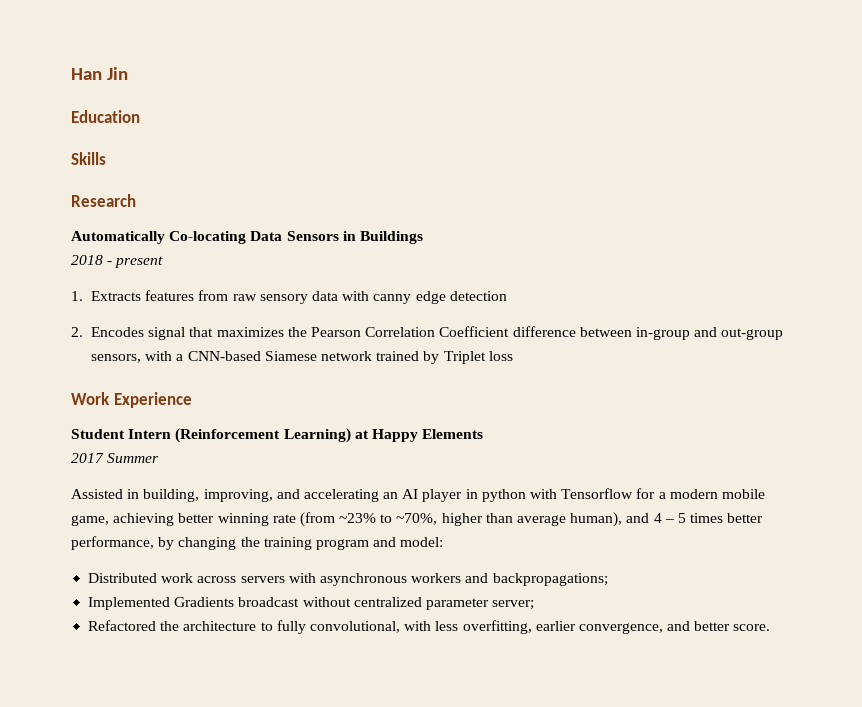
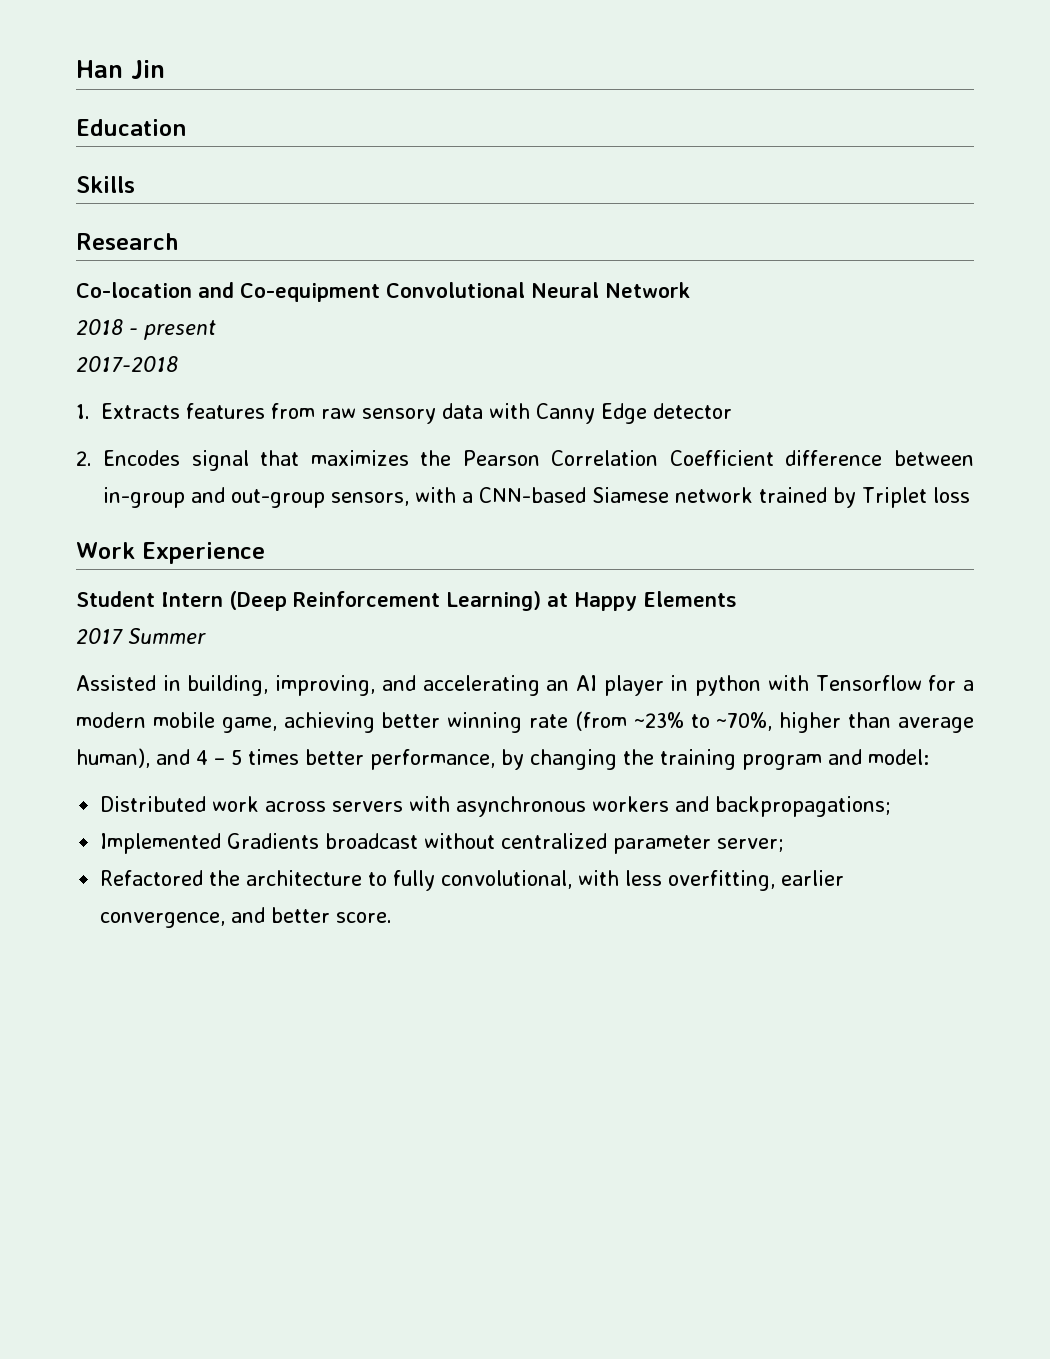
- Automatically Co-locating Data Sensors in Buildings
+ Co-location and Co-equipment Convolutional Neural Network
+ 2017-2018
- 1. Extracts features from raw sensory data with canny edge detection
+ 1. Extracts features from raw sensory data with Canny Edge detector
- Student Intern (Reinforcement Learning) at Happy Elements
+ Student Intern (Deep Reinforcement Learning) at Happy Elements

